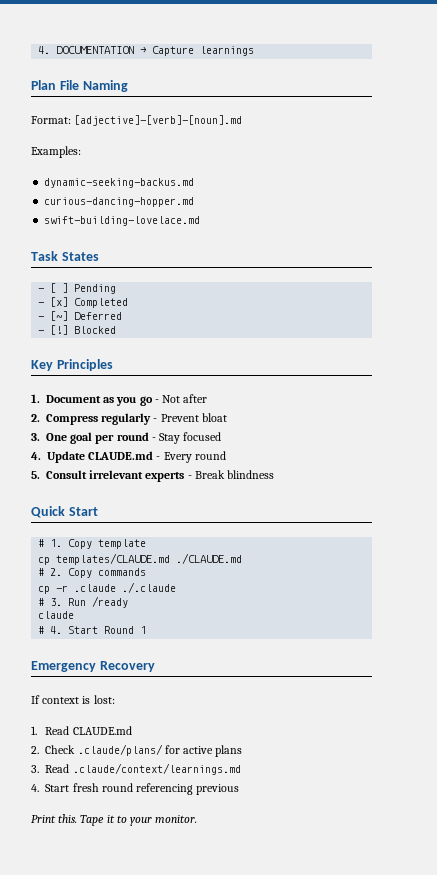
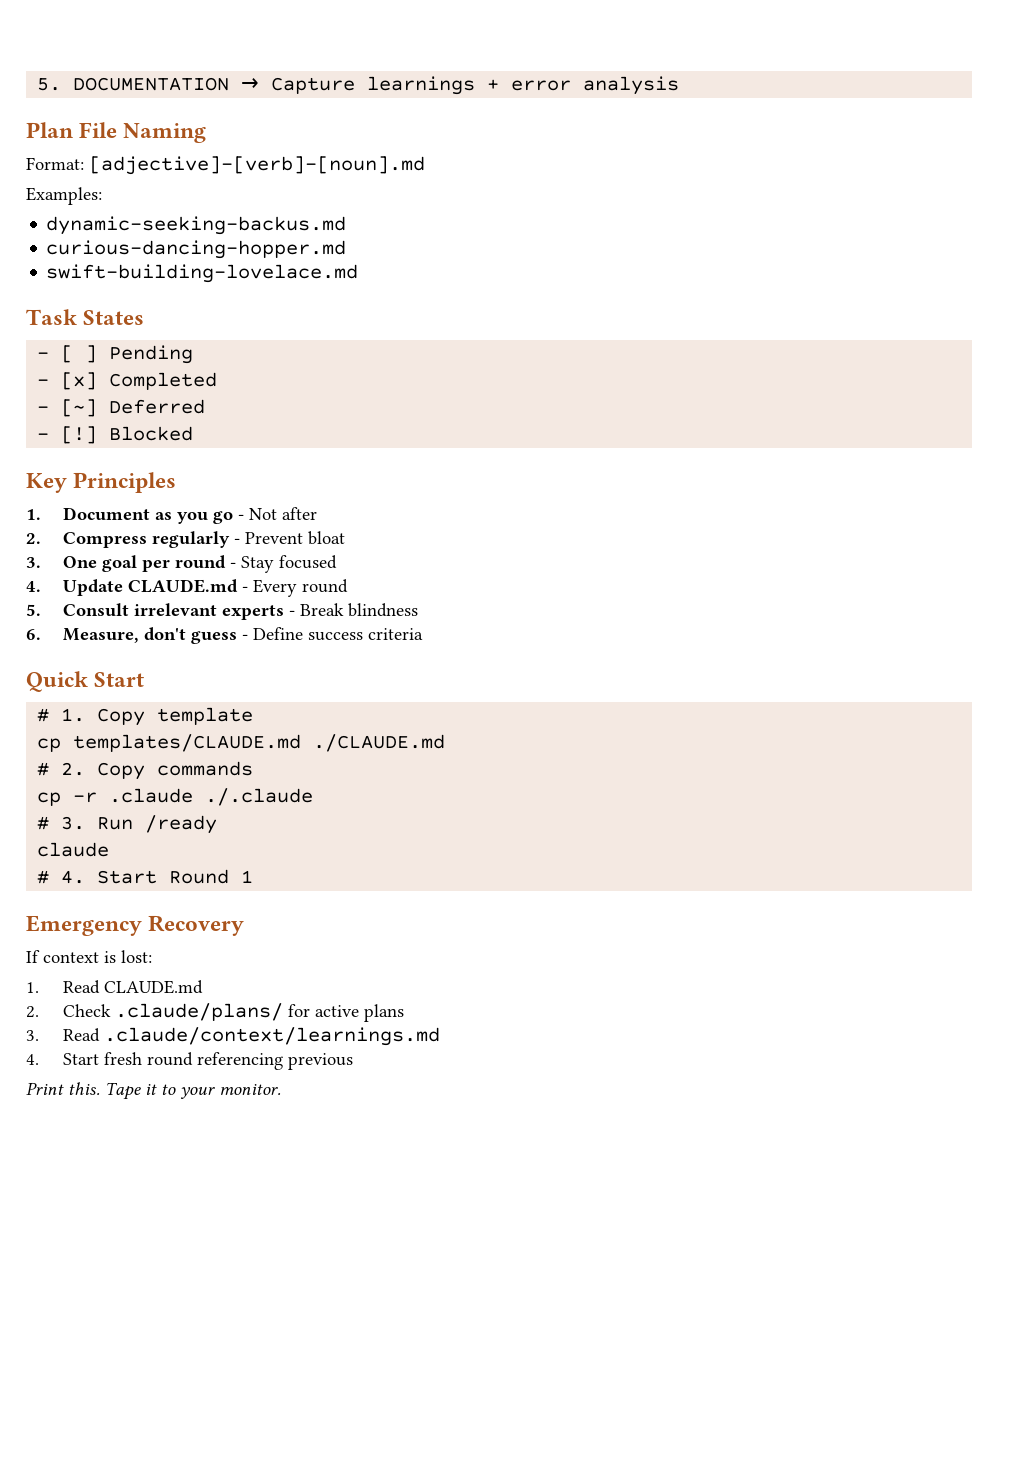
- 4. DOCUMENTATION → Capture learnings
+ 5. DOCUMENTATION → Capture learnings + error analysis
+ 6. Measure, don't guess - Define success criteria

